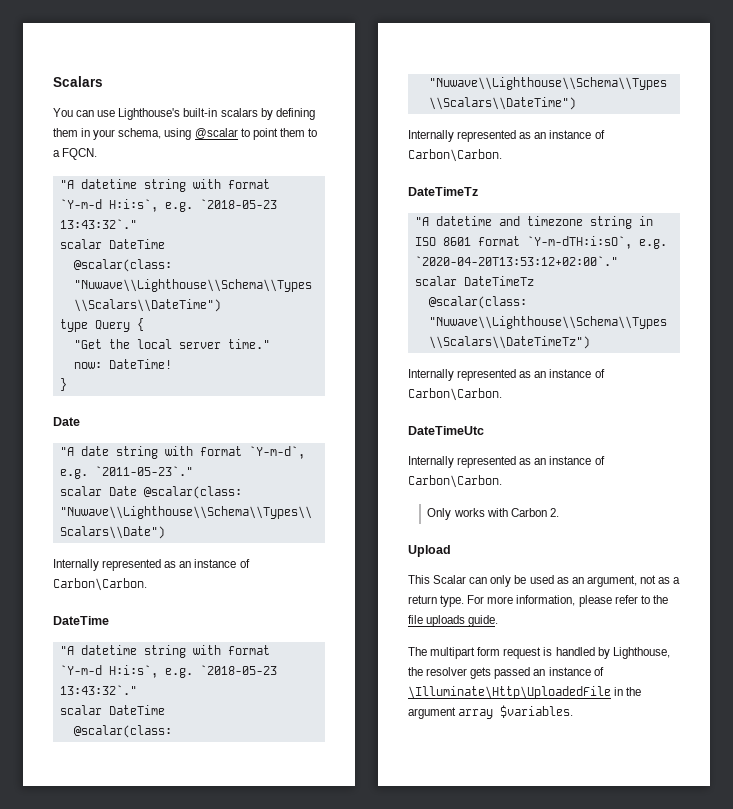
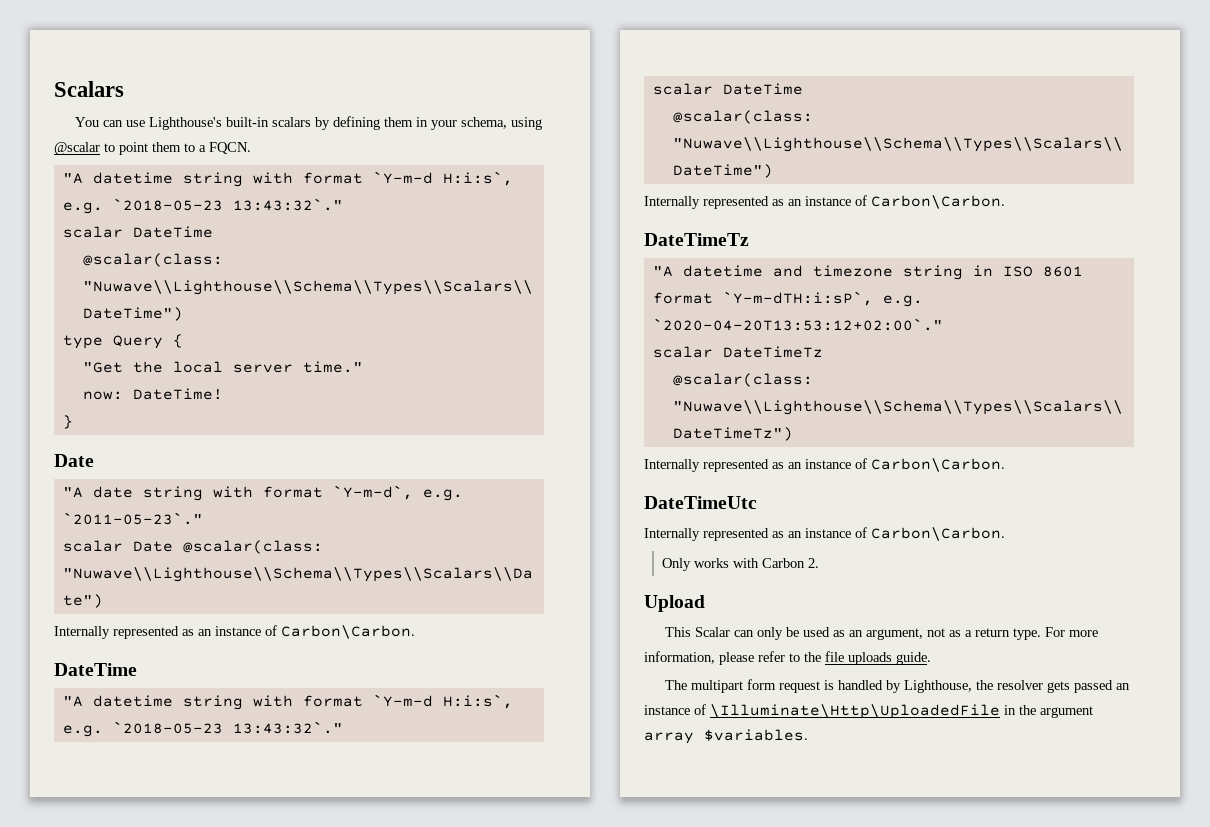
- "A datetime and timezone string in ISO 8601 format `Y-m-dTH:i:sO`, e.g. `2020-04-20T13:53:12+02:00`."
+ "A datetime and timezone string in ISO 8601 format `Y-m-dTH:i:sP`, e.g. `2020-04-20T13:53:12+02:00`."

